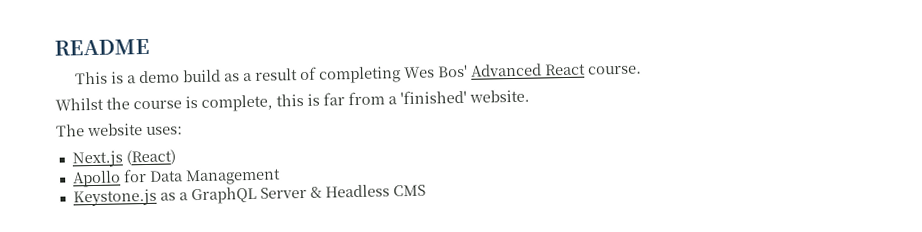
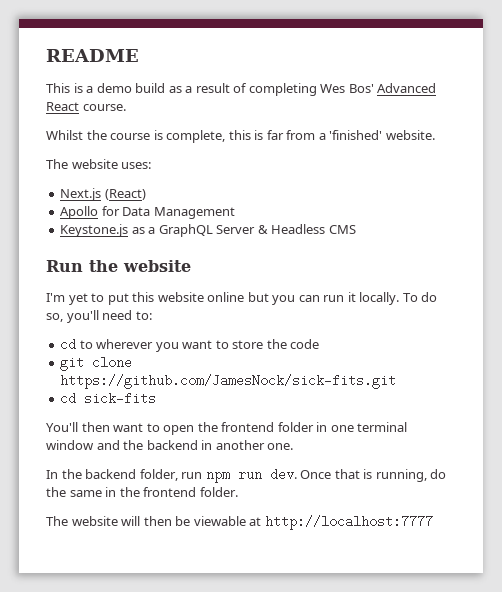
+ Run the website
+ I'm yet to put this website online but you can run it locally. To do so, you'll need to:
+ cd to wherever you want to store the code
+ git clone https://github.com/JamesNock/sick-fits.git
+ cd sick-fits
+ You'll then want to open the frontend folder in one terminal window and the backend in another one.
+ In the backend folder, run npm run dev. Once that is running, do the same in the frontend folder.
+ The website will then be viewable at http://localhost:7777

